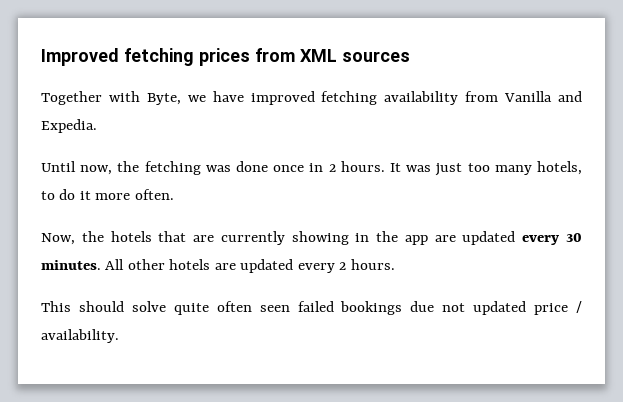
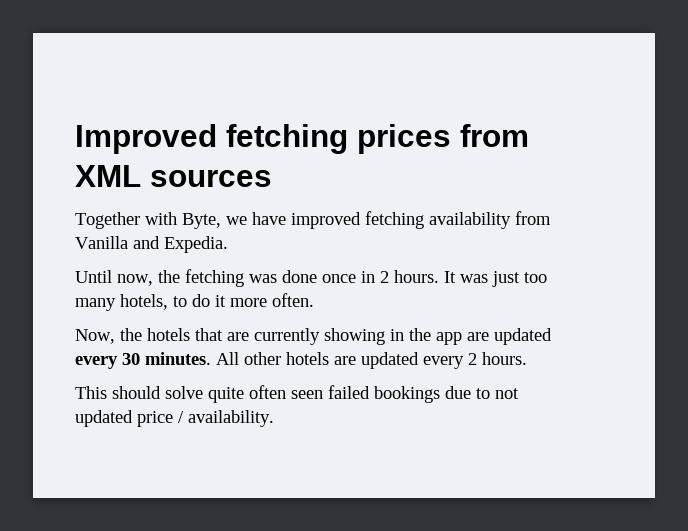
- This should solve quite often seen failed bookings due not updated price / availability.
+ This should solve quite often seen failed bookings due to not updated price / availability.

